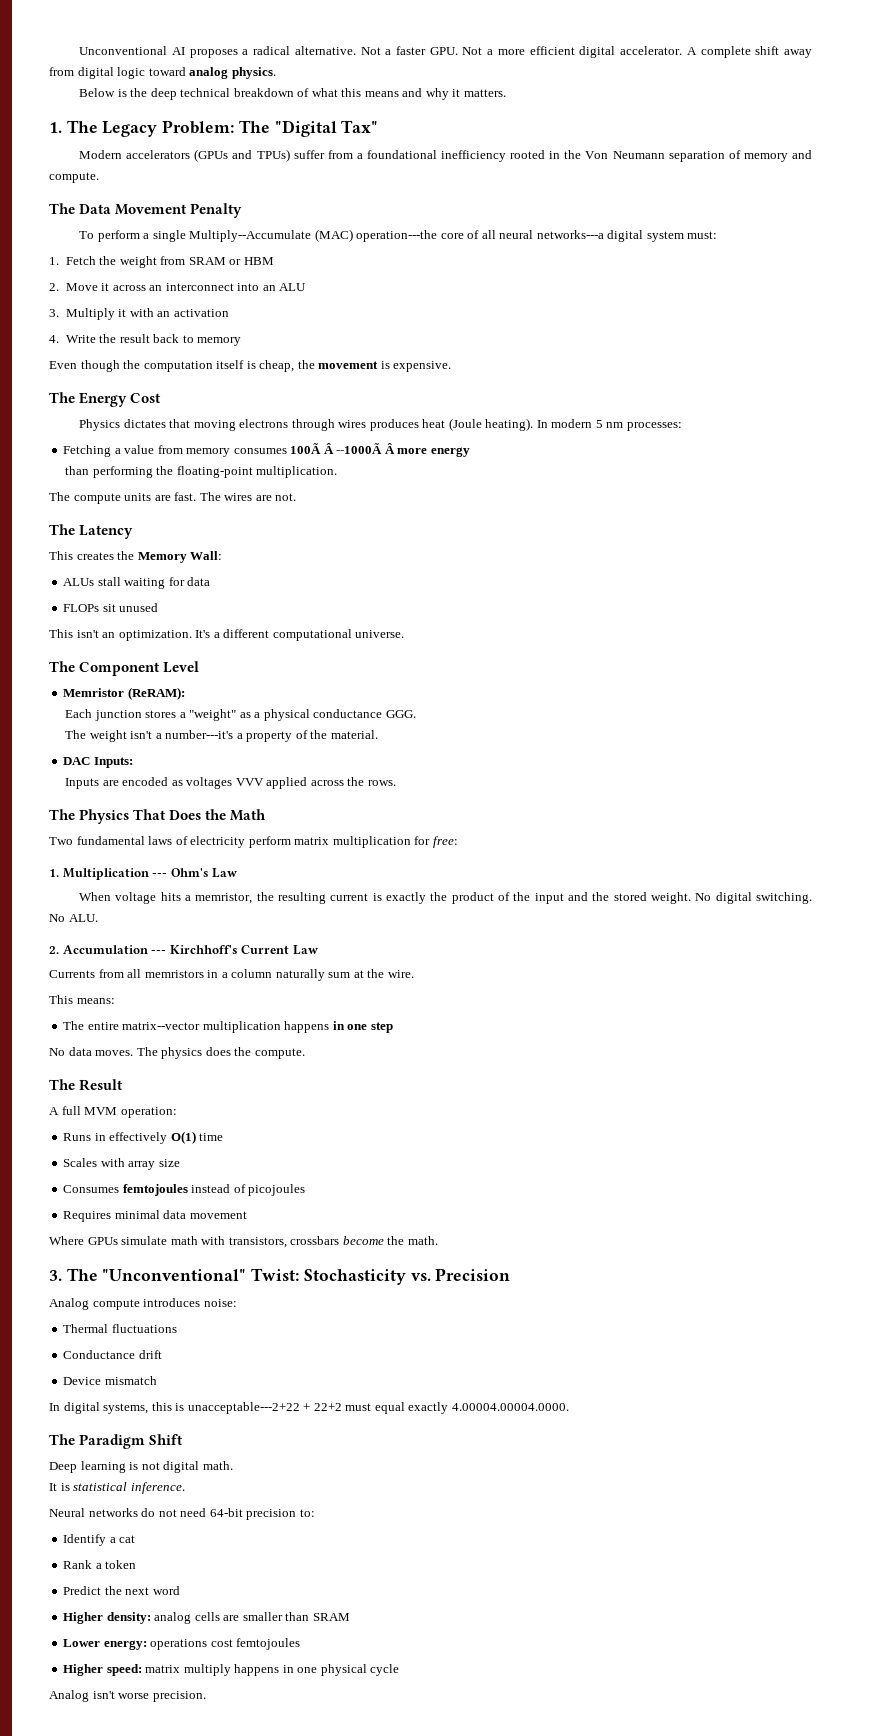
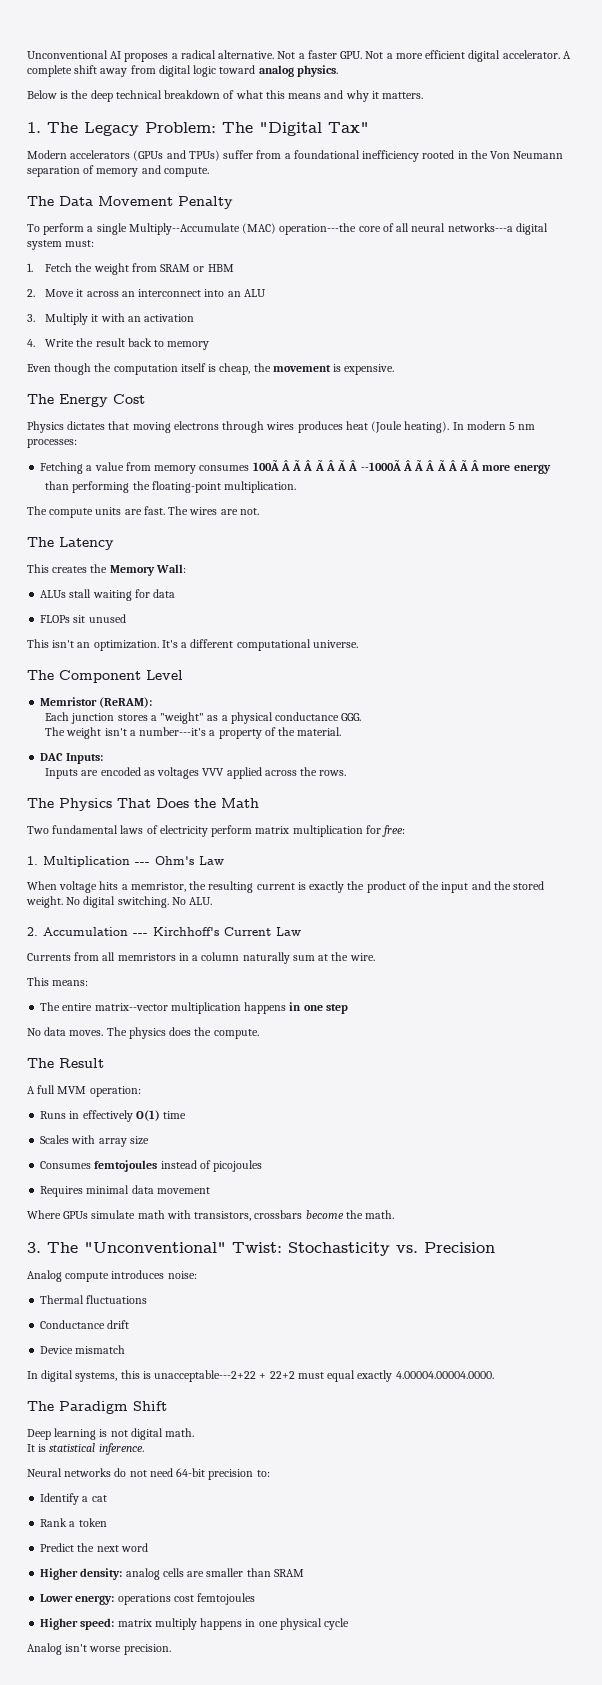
- Fetching a value from memory consumes 100Ã Â --1000Ã Â more energy
+ Fetching a value from memory consumes 100Ã Â Ã Â Ã Â Ã Â --1000Ã Â Ã Â Ã Â Ã Â more energy

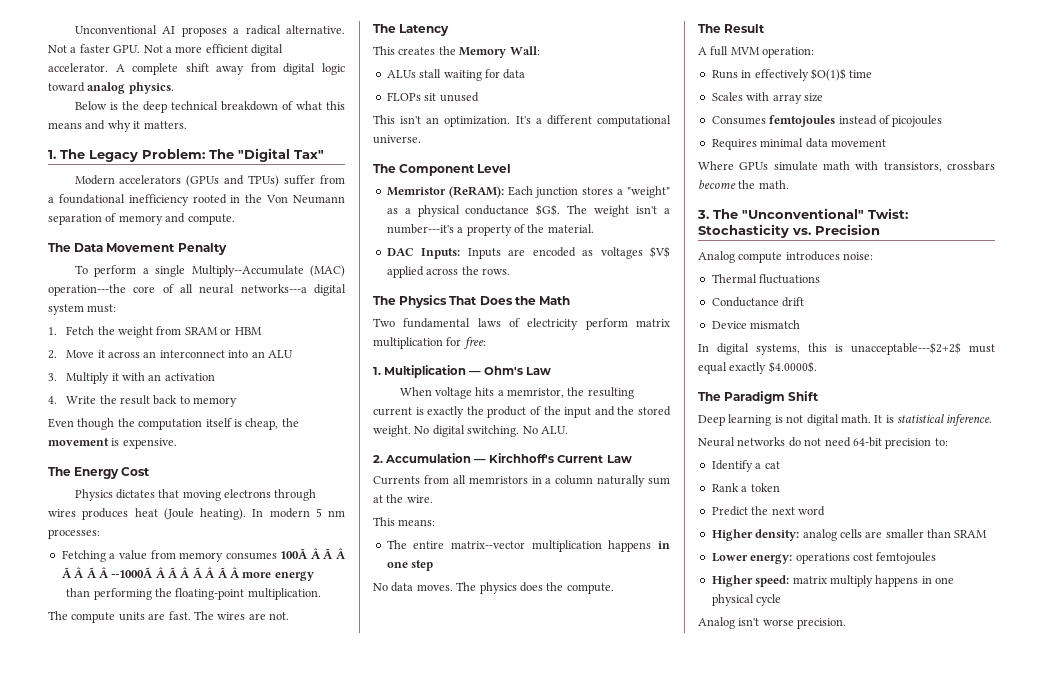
- Memristor (ReRAM):
- Each junction stores a "weight" as a physical conductance GGG.
- The weight isn't a number---it's a property of the material.
+ Memristor (ReRAM): Each junction stores a "weight" as a physical conductance $G$. The weight isn't a number---it's a property of the material.
- DAC Inputs:
- Inputs are encoded as voltages VVV applied across the rows.
+ DAC Inputs: Inputs are encoded as voltages $V$ applied across the rows.
- 1. Multiplication --- Ohm's Law
+ 1. Multiplication — Ohm's Law
- 2. Accumulation --- Kirchhoff's Current Law
+ 2. Accumulation — Kirchhoff's Current Law
- Runs in effectively O(1) time
+ Runs in effectively $O(1)$ time
- In digital systems, this is unacceptable---2+22 + 22+2 must equal exactly 4.00004.00004.0000.
+ In digital systems, this is unacceptable---$2+2$ must equal exactly $4.0000$.
- Deep learning is not digital math.
- It is statistical inference.
+ Deep learning is not digital math. It is statistical inference.

